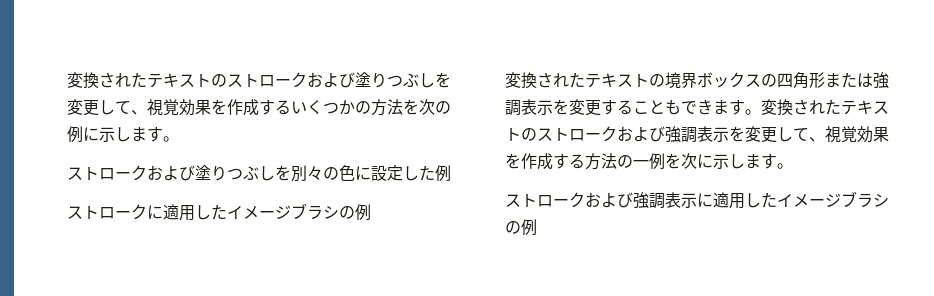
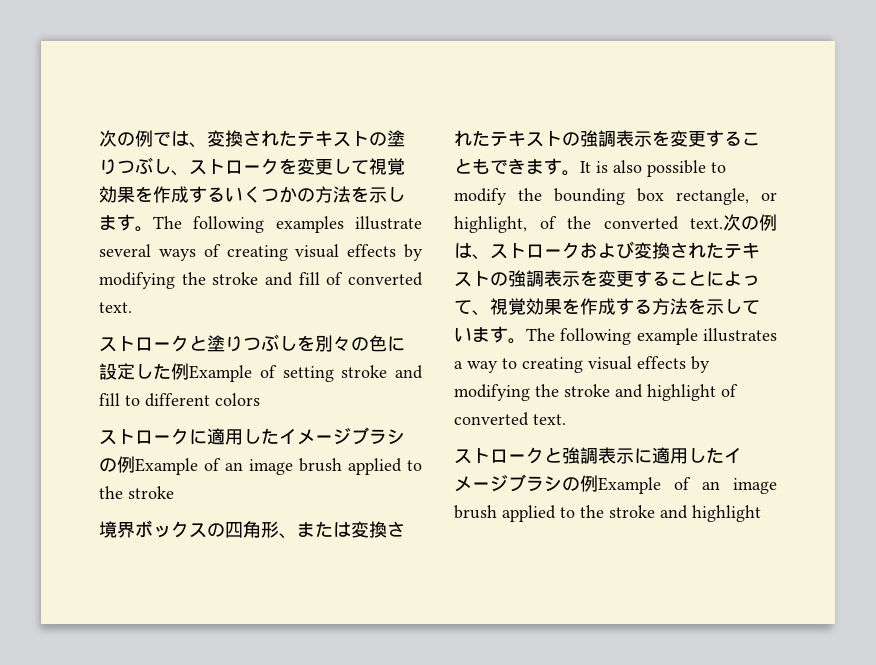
- 変換されたテキストのストロークおよび塗りつぶしを変更して、視覚効果を作成するいくつかの方法を次の例に示します。
- ストロークおよび塗りつぶしを別々の色に設定した例
+ 次の例では、変換されたテキストの塗りつぶし、ストロークを変更して視覚効果を作成するいくつかの方法を示します。The following examples illustrate several ways of creating visual effects by modifying the stroke and fill of converted text.
+ ストロークと塗りつぶしを別々の色に設定した例Example of setting stroke and fill to different colors
- ストロークに適用したイメージブラシの例
- 変換されたテキストの境界ボックスの四角形または強調表示を変更することもできます。
+ ストロークに適用したイメージブラシの例Example of an image brush applied to the stroke
+ 境界ボックスの四角形、または変換されたテキストの強調表示を変更することもできます。
- 変換されたテキストのストロークおよび強調表示を変更して、視覚効果を作成する方法の一例を次に示します。
- ストロークおよび強調表示に適用したイメージブラシの例
+ It is also possible to modify the bounding box rectangle, or highlight, of the converted text.次の例は、ストロークおよび変換されたテキストの強調表示を変更することによって、視覚効果を作成する方法を示しています。The following example illustrates a way to creating visual effects by modifying the stroke and highlight of converted text.
+ ストロークと強調表示に適用したイメージブラシの例Example of an image brush applied to the stroke and highlight

